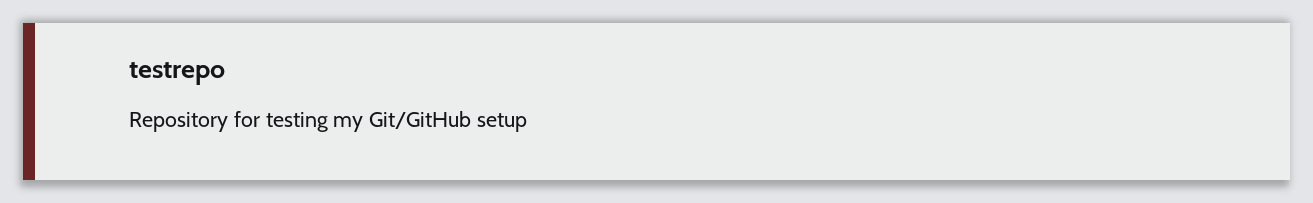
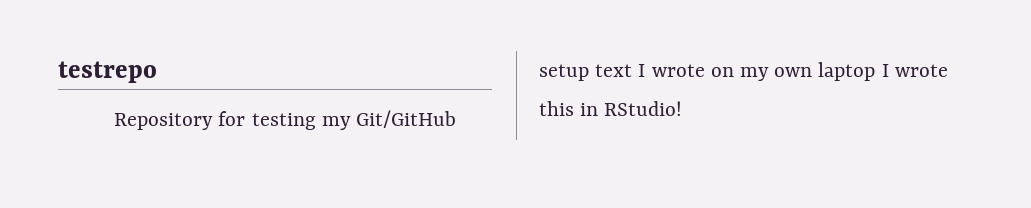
- Repository for testing my Git/GitHub setup
+ Repository for testing my Git/GitHub setup text I wrote on my own laptop I wrote this in RStudio!

